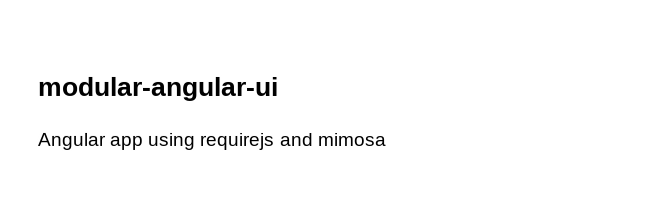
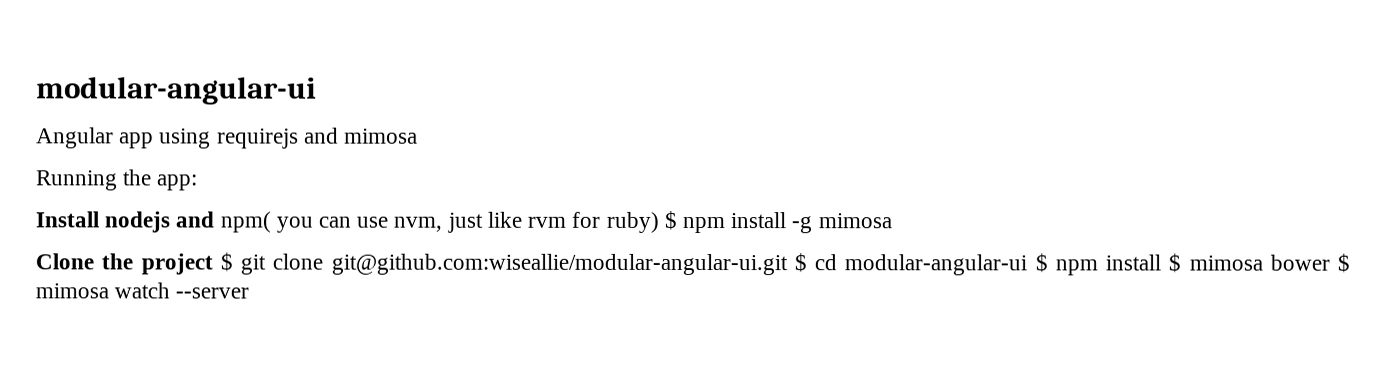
+ Running the app:
+ Install nodejs and npm( you can use nvm, just like rvm for ruby) $ npm install -g mimosa
+ Clone the project $ git clone git@github.com:wiseallie/modular-angular-ui.git $ cd modular-angular-ui $ npm install $ mimosa bower $ mimosa watch --server

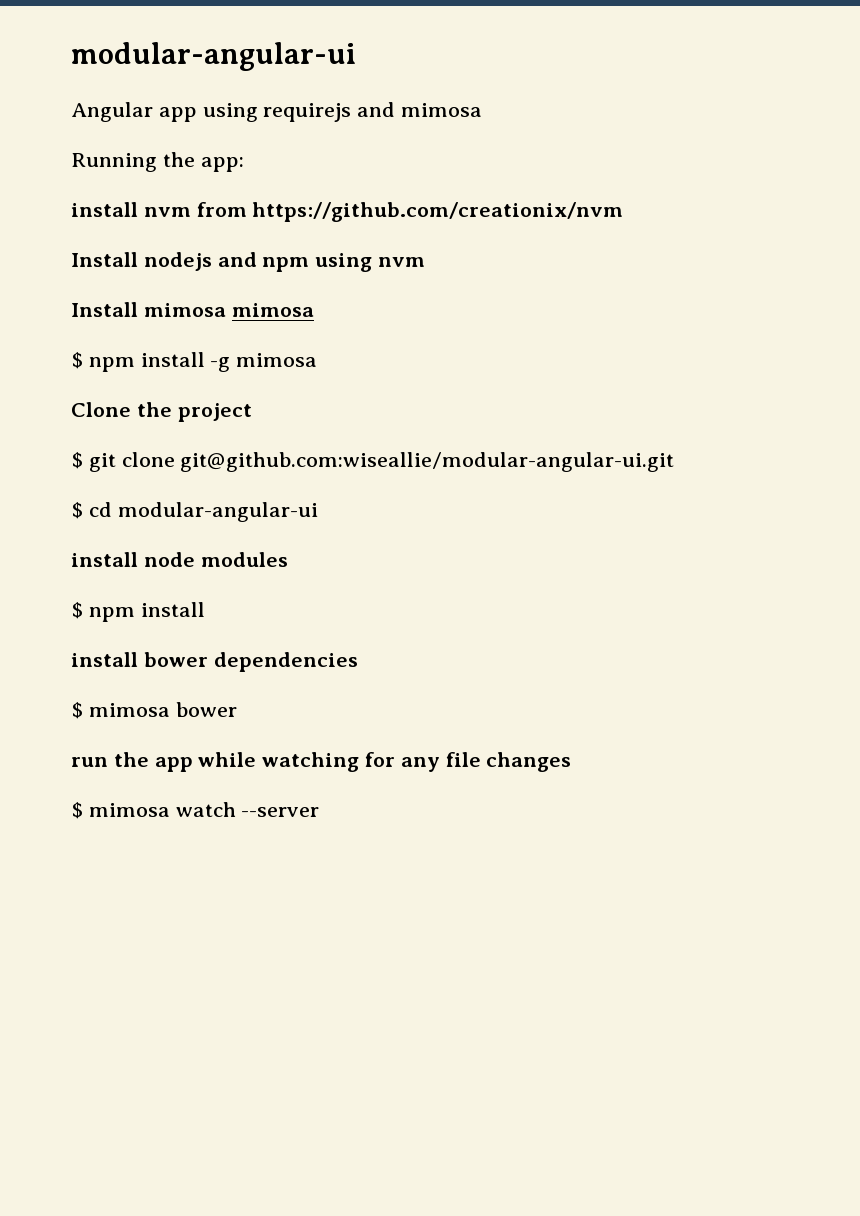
+ install nvm from https://github.com/creationix/nvm
- Install nodejs and npm( you can use nvm, just like rvm for ruby) $ npm install -g mimosa
+ Install nodejs and npm using nvm
+ Install mimosa mimosa
+ $ npm install -g mimosa
- Clone the project $ git clone git@github.com:wiseallie/modular-angular-ui.git $ cd modular-angular-ui $ npm install $ mimosa bower $ mimosa watch --server
+ Clone the project
+ $ git clone git@github.com:wiseallie/modular-angular-ui.git
+ $ cd modular-angular-ui
+ install node modules
+ $ npm install
+ install bower dependencies
+ $ mimosa bower
+ run the app while watching for any file changes
+ $ mimosa watch --server

